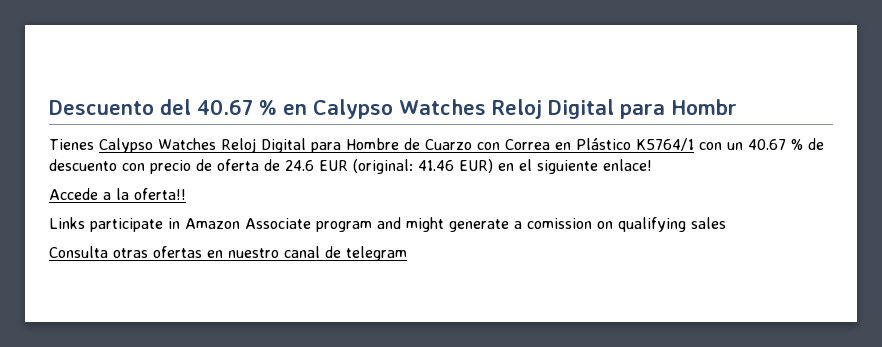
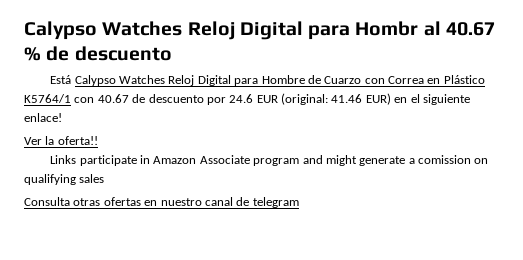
- Descuento del 40.67 % en Calypso Watches Reloj Digital para Hombr
- Tienes Calypso Watches Reloj Digital para Hombre de Cuarzo con Correa en Plástico K5764/1 con un 40.67 % de descuento con precio de oferta de 24.6 EUR (original: 41.46 EUR) en el siguiente enlace!
+ Calypso Watches Reloj Digital para Hombr al 40.67 % de descuento
+ Está Calypso Watches Reloj Digital para Hombre de Cuarzo con Correa en Plástico K5764/1 con 40.67 de descuento por 24.6 EUR (original: 41.46 EUR) en el siguiente enlace!
- Accede a la oferta!!
+ Ver la oferta!!

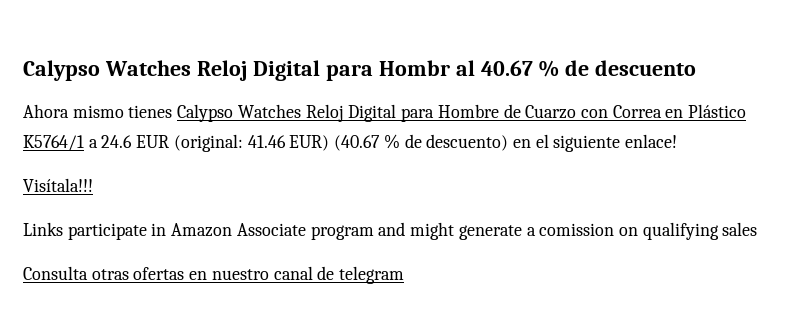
- Está Calypso Watches Reloj Digital para Hombre de Cuarzo con Correa en Plástico K5764/1 con 40.67 de descuento por 24.6 EUR (original: 41.46 EUR) en el siguiente enlace!
+ Ahora mismo tienes Calypso Watches Reloj Digital para Hombre de Cuarzo con Correa en Plástico K5764/1 a 24.6 EUR (original: 41.46 EUR) (40.67 % de descuento) en el siguiente enlace!
- Ver la oferta!!
+ Visítala!!!

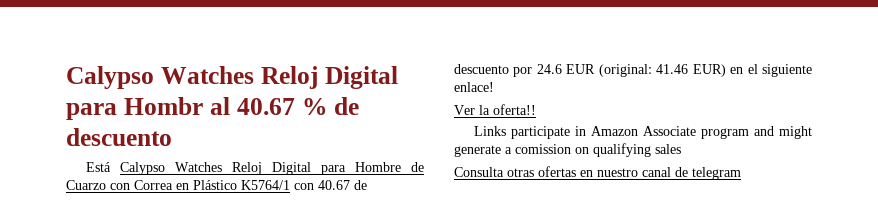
- Ahora mismo tienes Calypso Watches Reloj Digital para Hombre de Cuarzo con Correa en Plástico K5764/1 a 24.6 EUR (original: 41.46 EUR) (40.67 % de descuento) en el siguiente enlace!
+ Está Calypso Watches Reloj Digital para Hombre de Cuarzo con Correa en Plástico K5764/1 con 40.67 de descuento por 24.6 EUR (original: 41.46 EUR) en el siguiente enlace!
- Visítala!!!
+ Ver la oferta!!

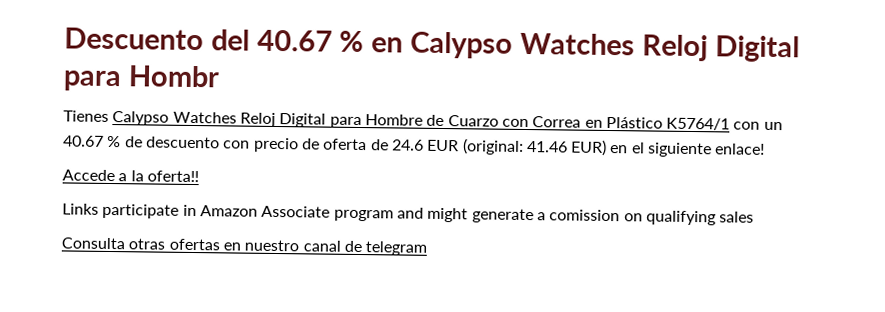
- Calypso Watches Reloj Digital para Hombr al 40.67 % de descuento
- Está Calypso Watches Reloj Digital para Hombre de Cuarzo con Correa en Plástico K5764/1 con 40.67 de descuento por 24.6 EUR (original: 41.46 EUR) en el siguiente enlace!
+ Descuento del 40.67 % en Calypso Watches Reloj Digital para Hombr
+ Tienes Calypso Watches Reloj Digital para Hombre de Cuarzo con Correa en Plástico K5764/1 con un 40.67 % de descuento con precio de oferta de 24.6 EUR (original: 41.46 EUR) en el siguiente enlace!
- Ver la oferta!!
+ Accede a la oferta!!

